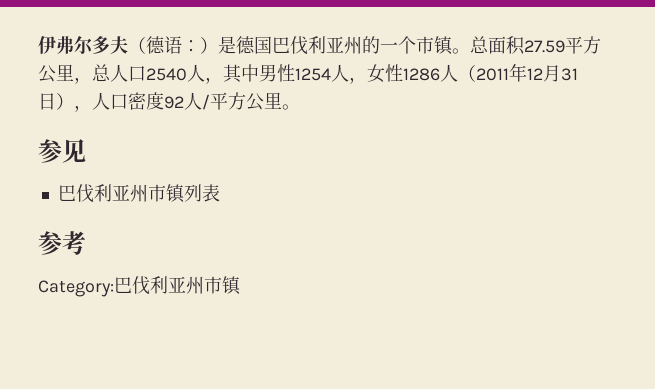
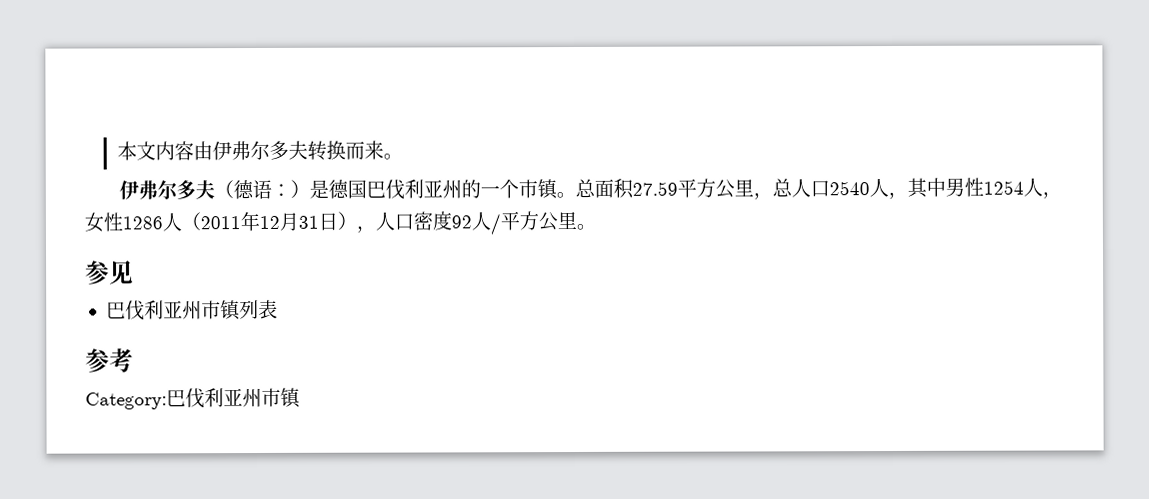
+ 本文内容由伊弗尔多夫转换而来。

